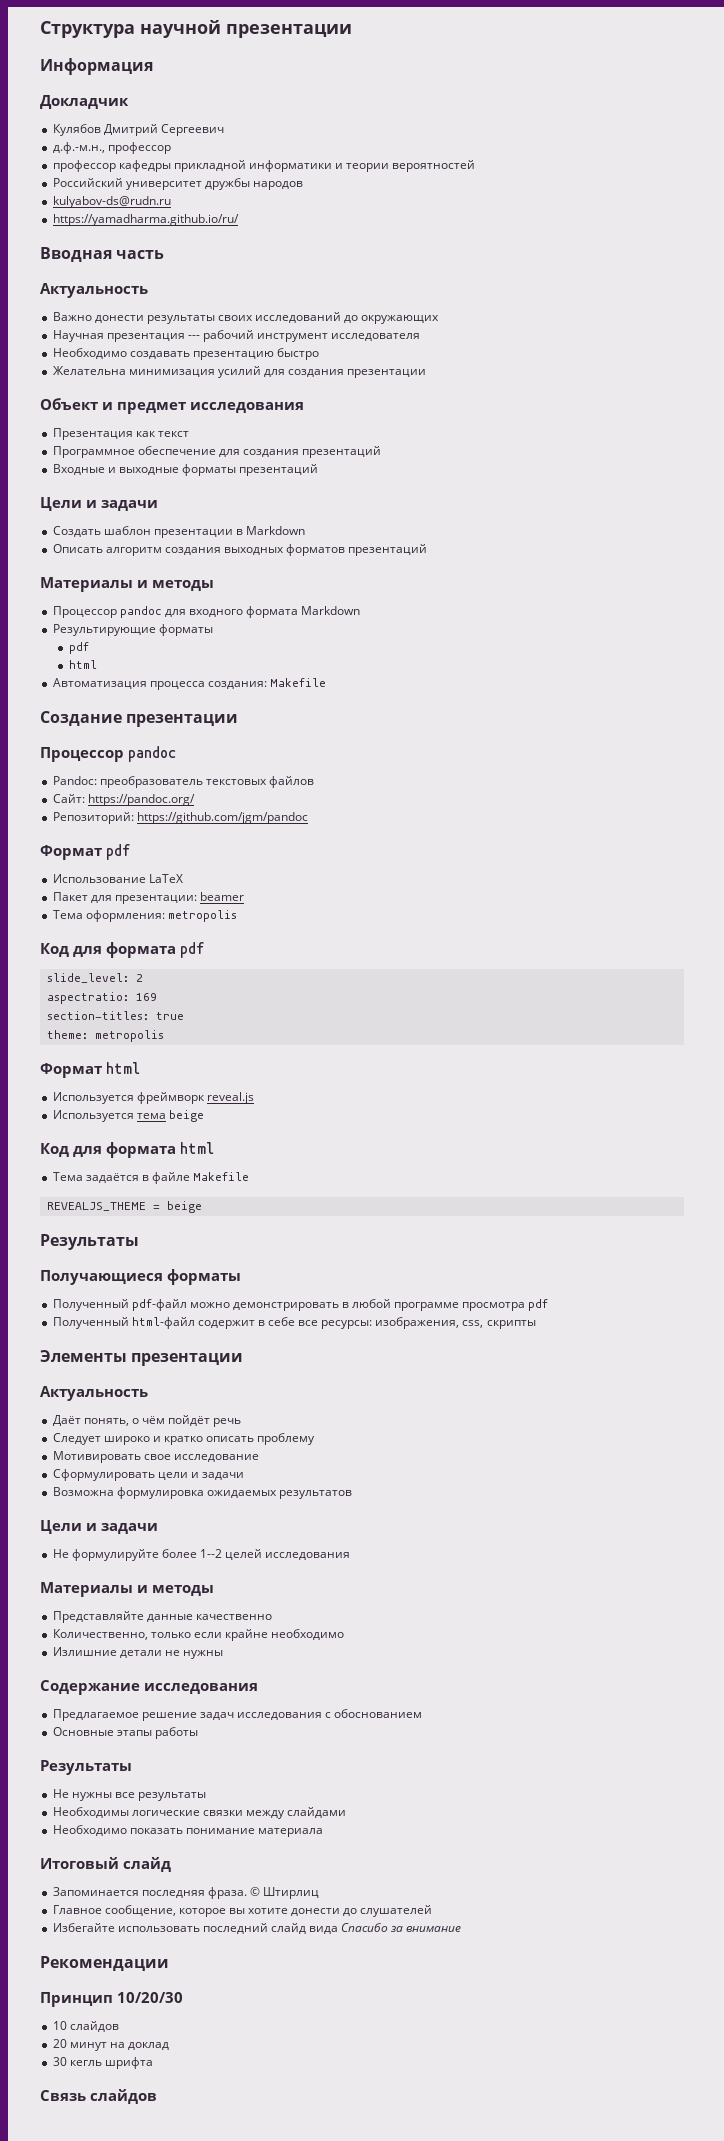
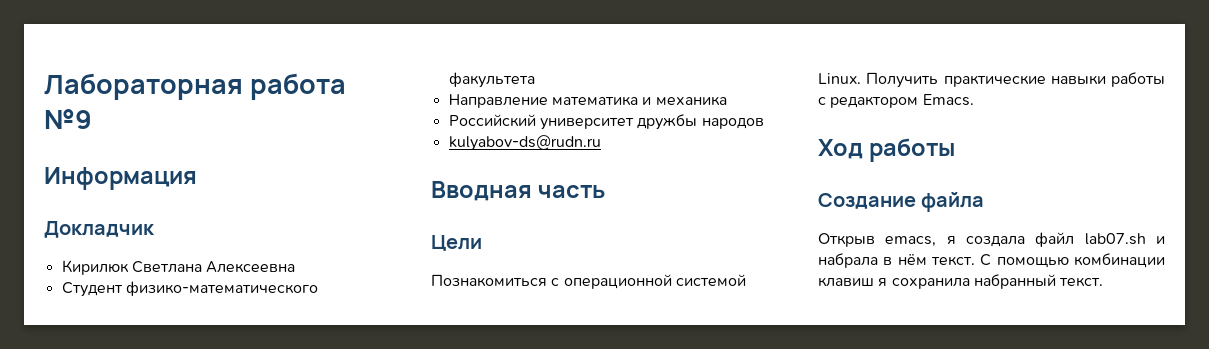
- Структура научной презентации
+ Лабораторная работа №9
- Кулябов Дмитрий Сергеевич
- д.ф.-м.н., профессор
- профессор кафедры прикладной информатики и теории вероятностей
+ Кирилюк Светлана Алексеевна
+ Студент физико-математического факультета
+ Направление математика и механика
- https://yamadharma.github.io/ru/
  Вводная часть
- Актуальность
- Важно донести результаты своих исследований до окружающих
- Научная презентация --- рабочий инструмент исследователя
- Необходимо создавать презентацию быстро
- Желательна минимизация усилий для создания презентации
- Объект и предмет исследования
- Презентация как текст
- Программное обеспечение для создания презентаций
- Входные и выходные форматы презентаций
- Цели и задачи
- Создать шаблон презентации в Markdown
- Описать алгоритм создания выходных форматов презентаций
- Материалы и методы
- Процессор pandoc для входного формата Markdown
- Результирующие форматы
- pdf
- html
- Автоматизация процесса создания: Makefile
- Создание презентации
- Процессор pandoc
- Pandoc: преобразователь текстовых файлов
- Сайт: https://pandoc.org/
- Репозиторий: https://github.com/jgm/pandoc
- Формат pdf
- Использование LaTeX
- Пакет для презентации: beamer
- Тема оформления: metropolis
- Код для формата pdf
- slide_level: 2
- aspectratio: 169
- section-titles: true
- theme: metropolis
- Формат html
- Используется фреймворк reveal.js
- Используется тема beige
- Код для формата html
- Тема задаётся в файле Makefile
- REVEALJS_THEME = beige
- Результаты
- Получающиеся форматы
- Полученный pdf-файл можно демонстрировать в любой программе просмотра pdf
- Полученный html-файл содержит в себе все ресурсы: изображения, css, скрипты
- Элементы презентации
- Актуальность
- Даёт понять, о чём пойдёт речь
- Следует широко и кратко описать проблему
- Мотивировать свое исследование
- Сформулировать цели и задачи
- Возможна формулировка ожидаемых результатов
- Цели и задачи
- Не формулируйте более 1--2 целей исследования
- Материалы и методы
- Представляйте данные качественно
- Количественно, только если крайне необходимо
- Излишние детали не нужны
- Содержание исследования
- Предлагаемое решение задач исследования с обоснованием
- Основные этапы работы
- Результаты
- Не нужны все результаты
- Необходимы логические связки между слайдами
- Необходимо показать понимание материала
- Итоговый слайд
- Запоминается последняя фраза. © Штирлиц
- Главное сообщение, которое вы хотите донести до слушателей
- Избегайте использовать последний слайд вида Спасибо за внимание
- Рекомендации
- Принцип 10/20/30
- 10 слайдов
- 20 минут на доклад
- 30 кегль шрифта
- Связь слайдов
+ Цели
+ Познакомиться с операционной системой Linux. Получить практические навыки работы с редактором Emacs.
+ Ход работы
+ Создание файла
+ Открыв emacs, я создала файл lab07.sh и набрала в нём текст. С помощью комбинации клавиш я сохранила набранный текст.

